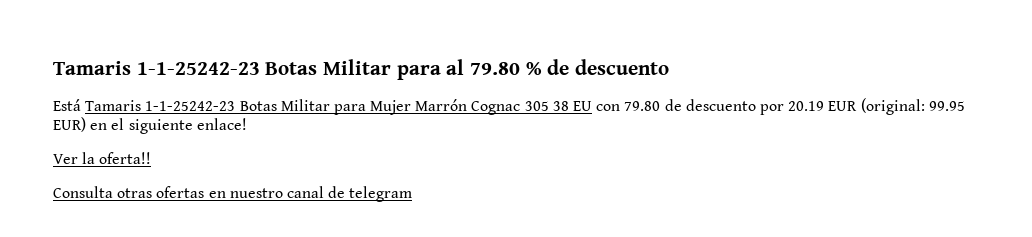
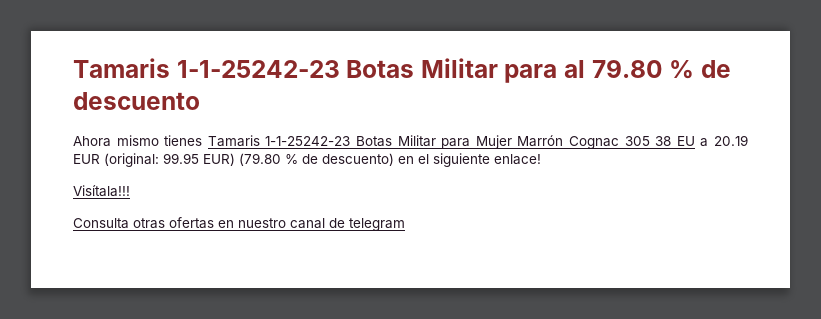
- Está Tamaris 1-1-25242-23 Botas Militar para Mujer Marrón Cognac 305 38 EU con 79.80 de descuento por 20.19 EUR (original: 99.95 EUR) en el siguiente enlace!
+ Ahora mismo tienes Tamaris 1-1-25242-23 Botas Militar para Mujer Marrón Cognac 305 38 EU a 20.19 EUR (original: 99.95 EUR) (79.80 % de descuento) en el siguiente enlace!
- Ver la oferta!!
+ Visítala!!!

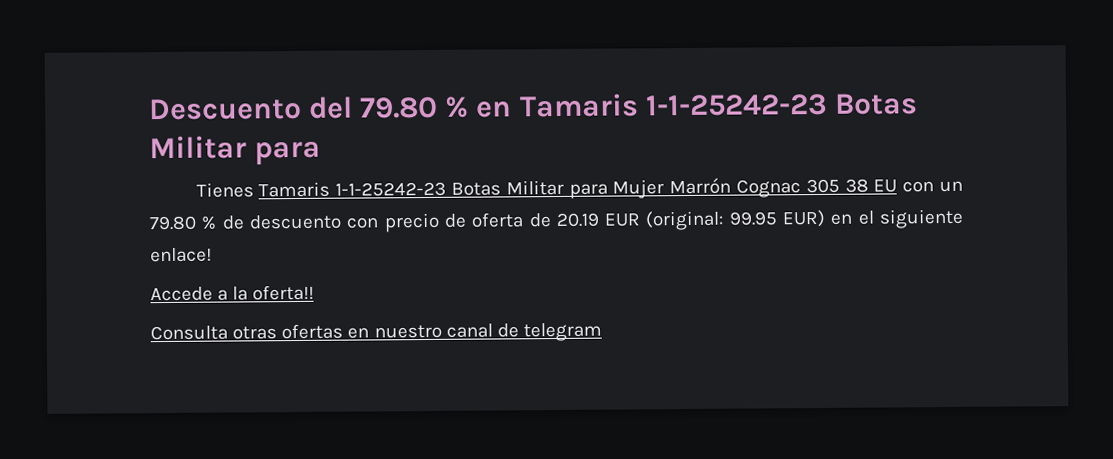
- Tamaris 1-1-25242-23 Botas Militar para al 79.80 % de descuento
- Ahora mismo tienes Tamaris 1-1-25242-23 Botas Militar para Mujer Marrón Cognac 305 38 EU a 20.19 EUR (original: 99.95 EUR) (79.80 % de descuento) en el siguiente enlace!
+ Descuento del 79.80 % en Tamaris 1-1-25242-23 Botas Militar para
+ Tienes Tamaris 1-1-25242-23 Botas Militar para Mujer Marrón Cognac 305 38 EU con un 79.80 % de descuento con precio de oferta de 20.19 EUR (original: 99.95 EUR) en el siguiente enlace!
- Visítala!!!
+ Accede a la oferta!!

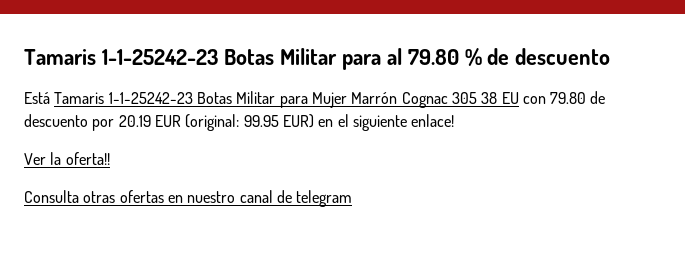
- Descuento del 79.80 % en Tamaris 1-1-25242-23 Botas Militar para
- Tienes Tamaris 1-1-25242-23 Botas Militar para Mujer Marrón Cognac 305 38 EU con un 79.80 % de descuento con precio de oferta de 20.19 EUR (original: 99.95 EUR) en el siguiente enlace!
+ Tamaris 1-1-25242-23 Botas Militar para al 79.80 % de descuento
+ Está Tamaris 1-1-25242-23 Botas Militar para Mujer Marrón Cognac 305 38 EU con 79.80 de descuento por 20.19 EUR (original: 99.95 EUR) en el siguiente enlace!
- Accede a la oferta!!
+ Ver la oferta!!

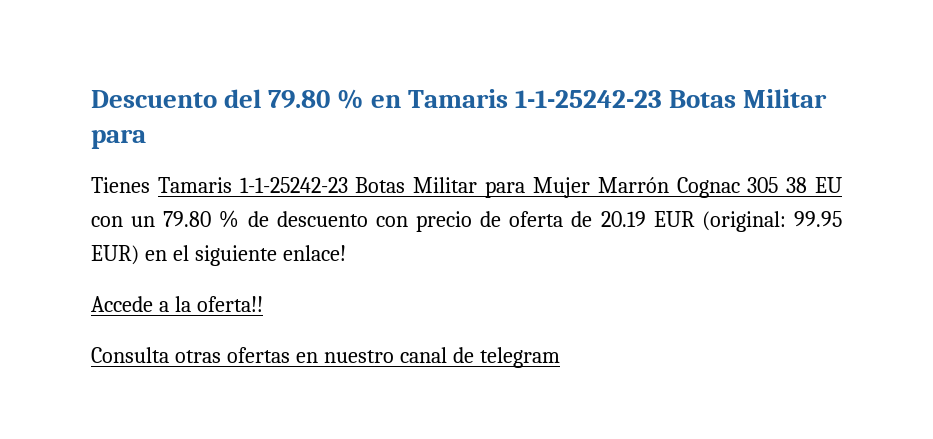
- Tamaris 1-1-25242-23 Botas Militar para al 79.80 % de descuento
- Está Tamaris 1-1-25242-23 Botas Militar para Mujer Marrón Cognac 305 38 EU con 79.80 de descuento por 20.19 EUR (original: 99.95 EUR) en el siguiente enlace!
+ Descuento del 79.80 % en Tamaris 1-1-25242-23 Botas Militar para
+ Tienes Tamaris 1-1-25242-23 Botas Militar para Mujer Marrón Cognac 305 38 EU con un 79.80 % de descuento con precio de oferta de 20.19 EUR (original: 99.95 EUR) en el siguiente enlace!
- Ver la oferta!!
+ Accede a la oferta!!

